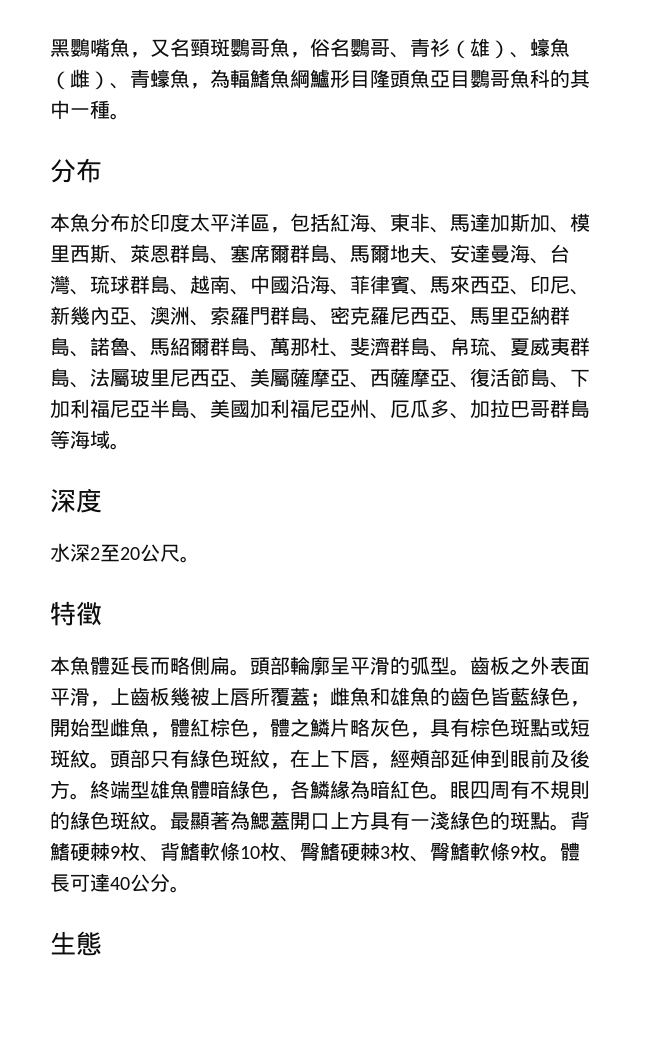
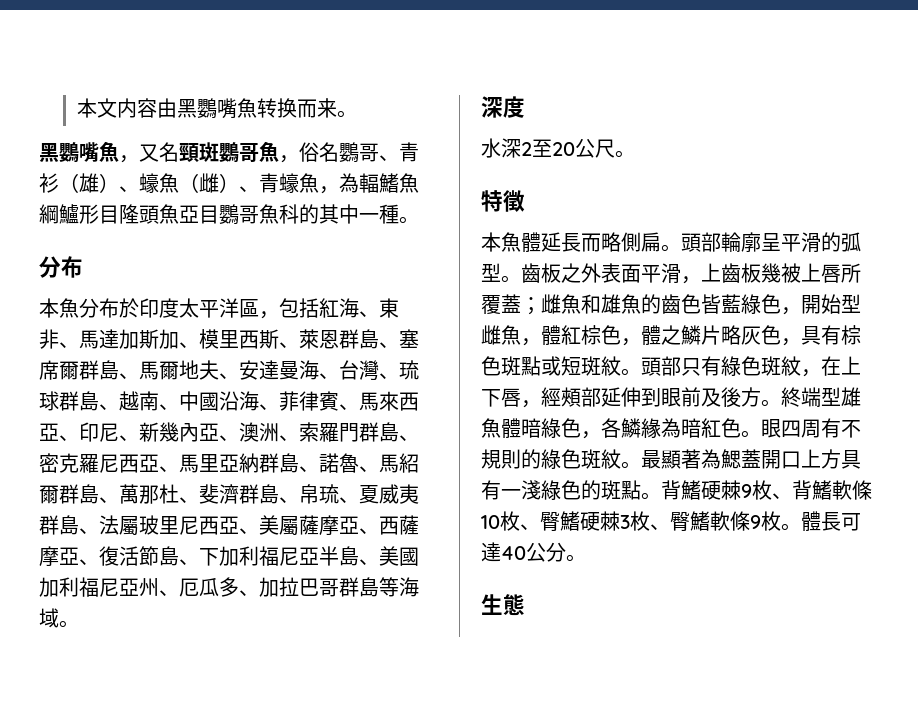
+ 本文内容由黑鸚嘴魚转换而来。

